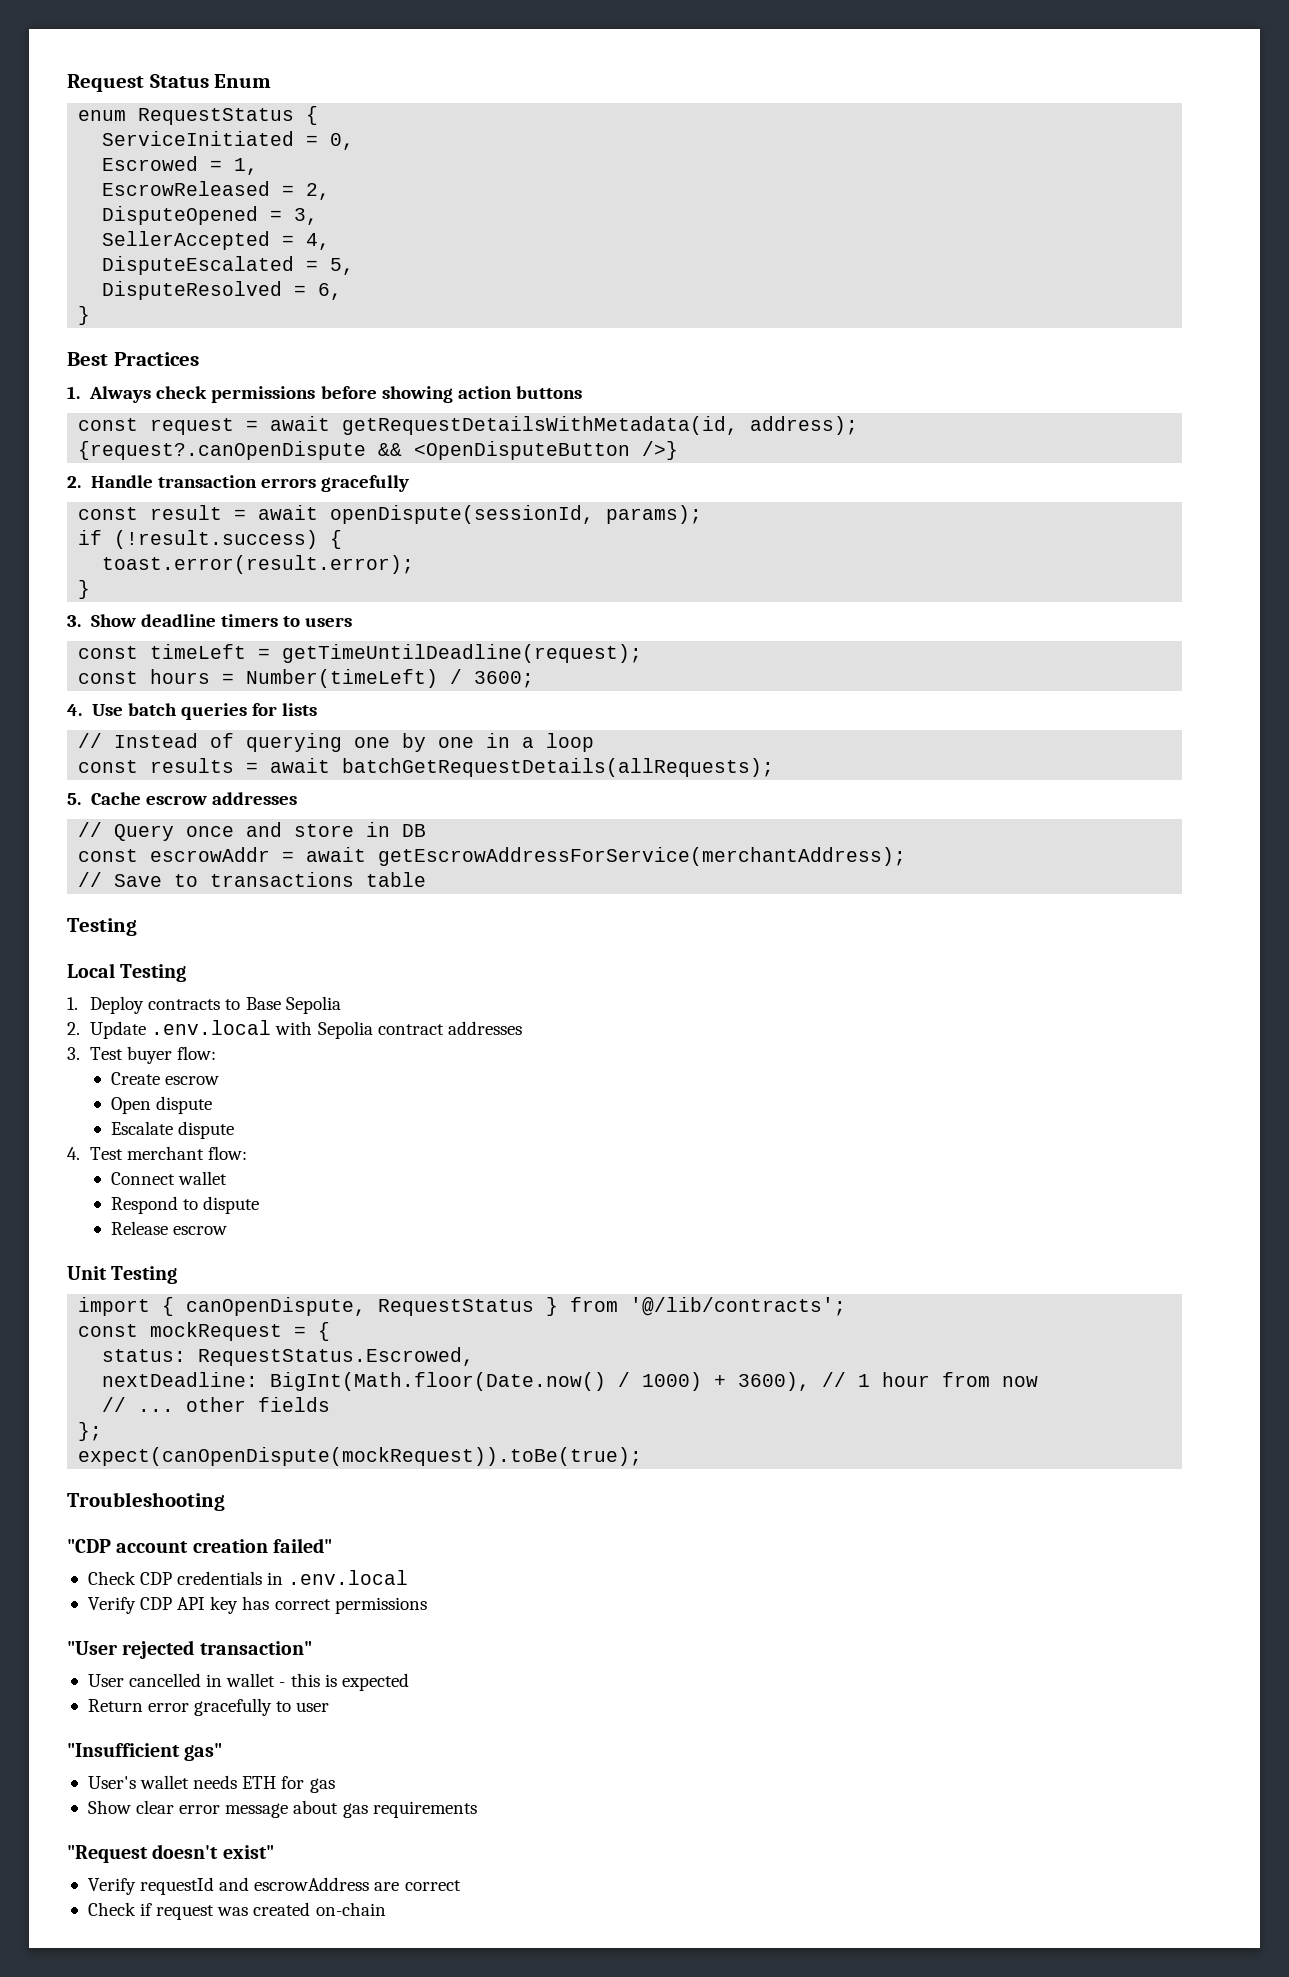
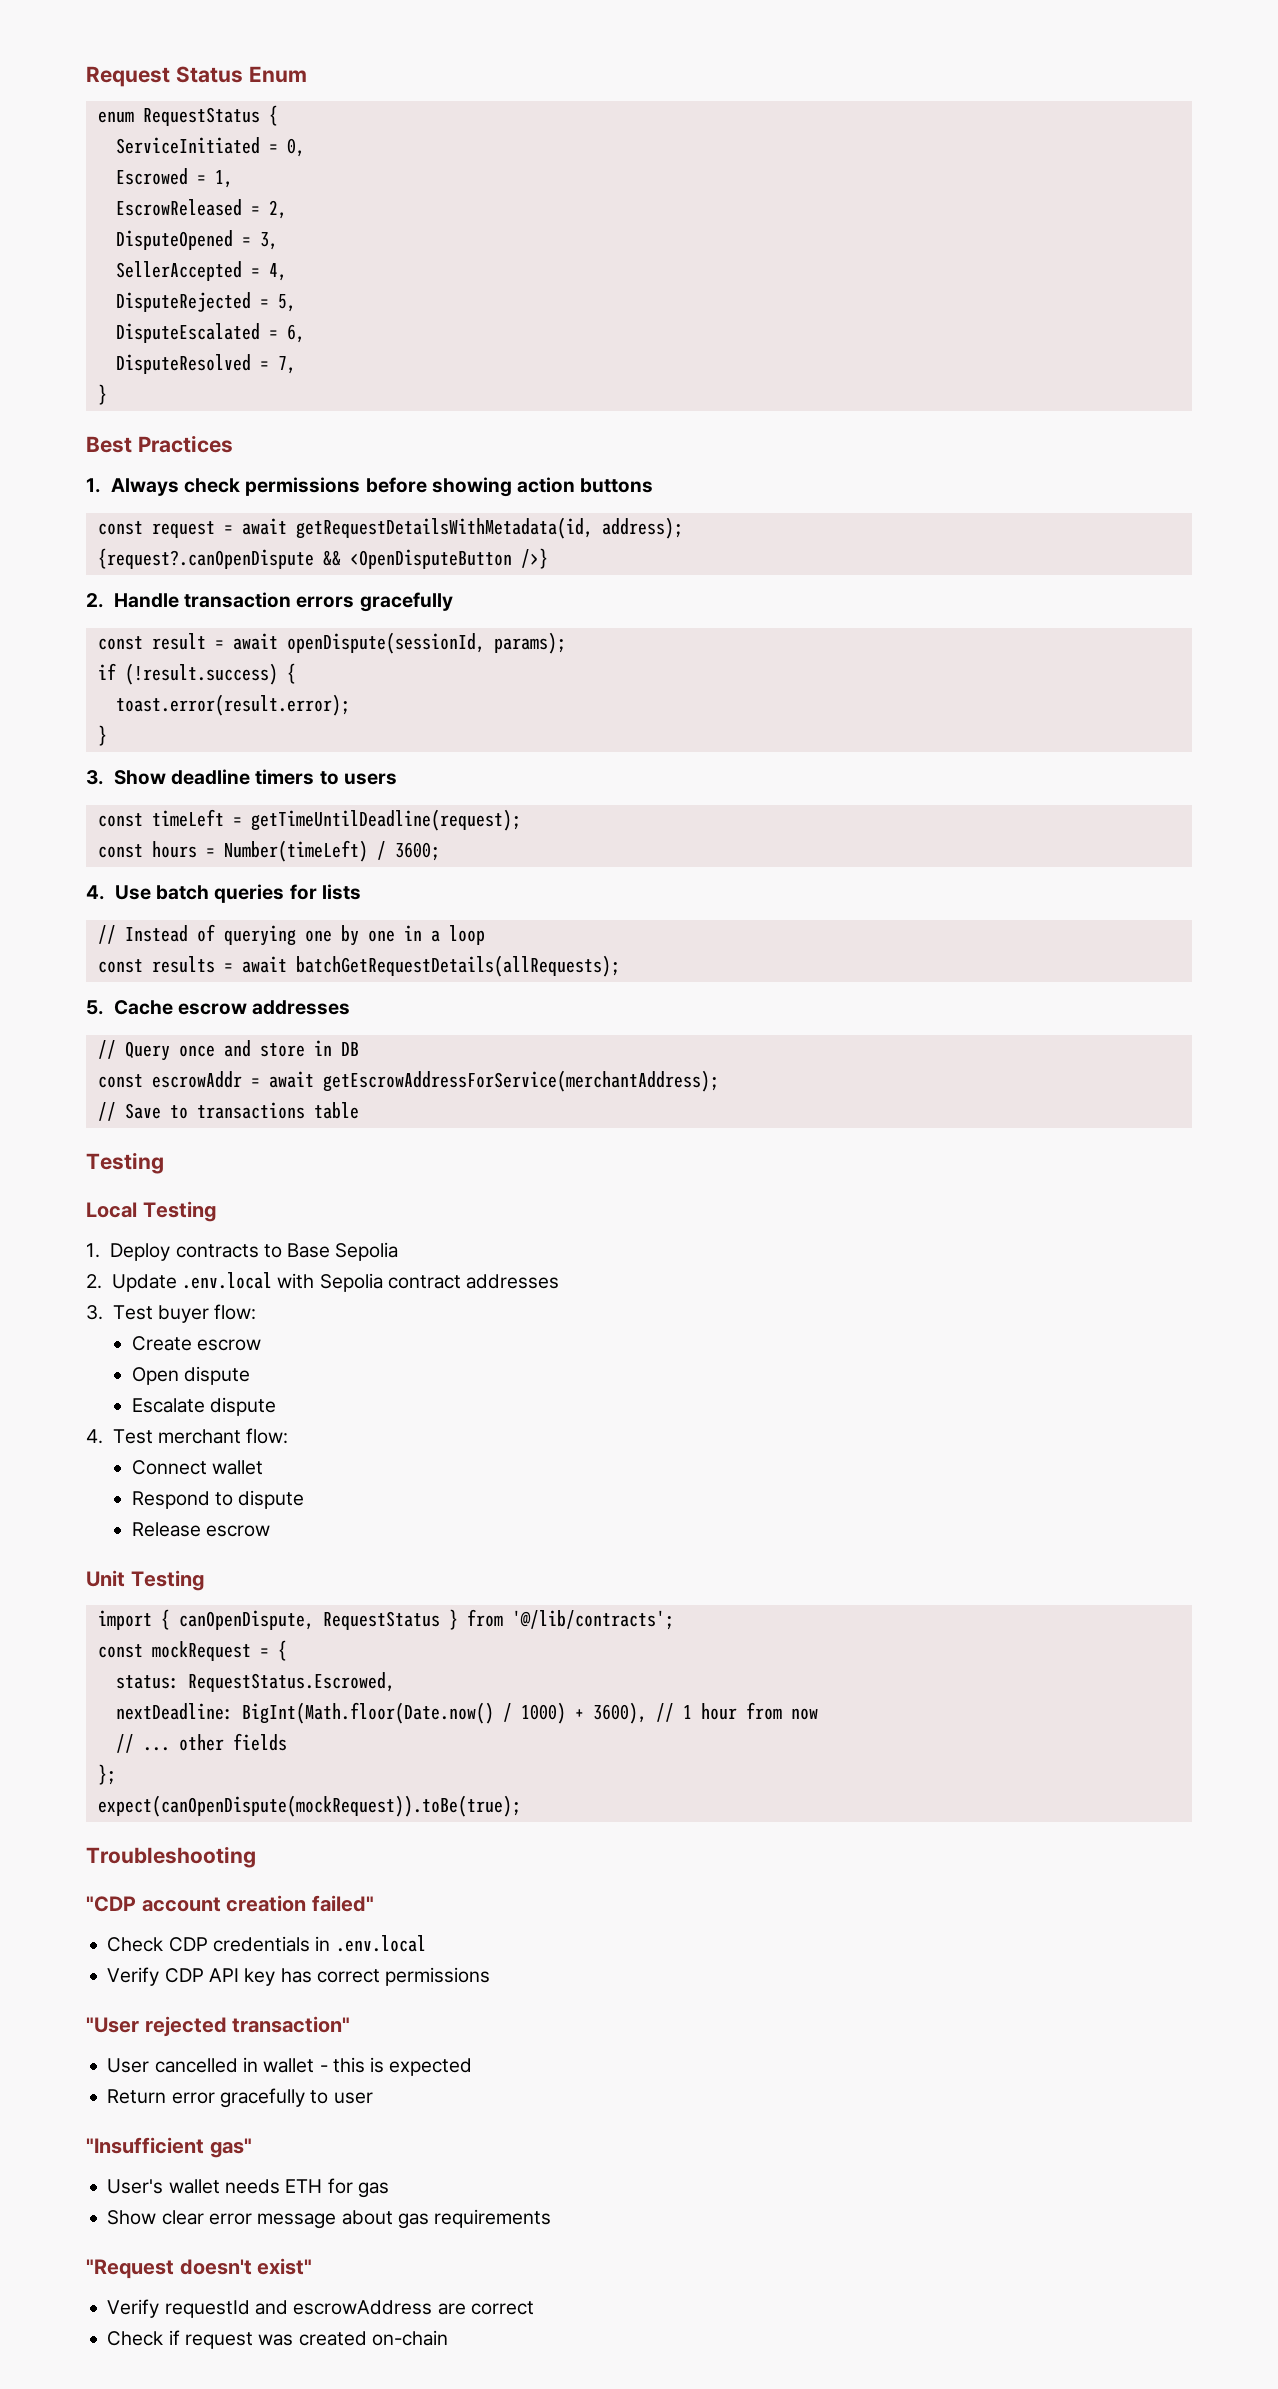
- DisputeEscalated = 5,
+ DisputeRejected = 5,
+ DisputeEscalated = 6,
- DisputeResolved = 6,
+ DisputeResolved = 7,

